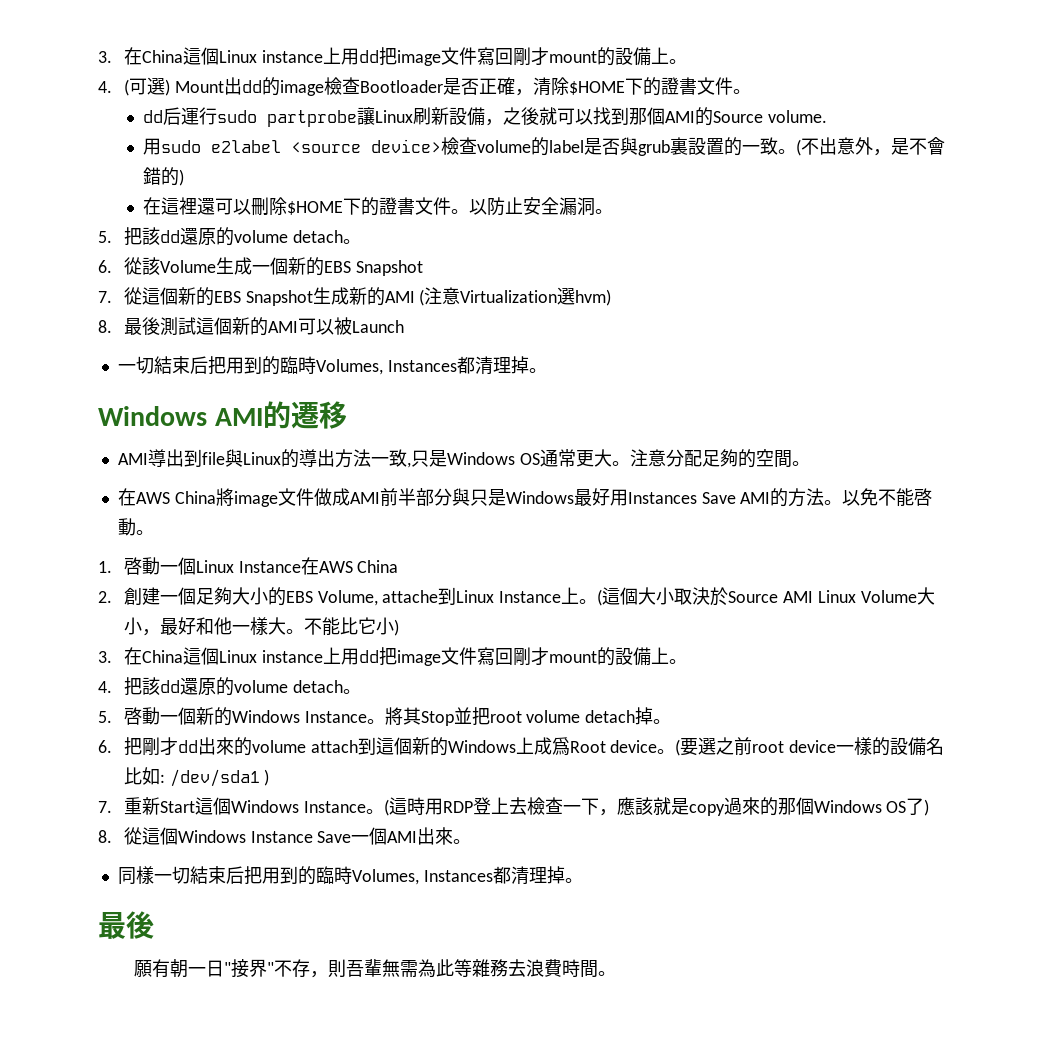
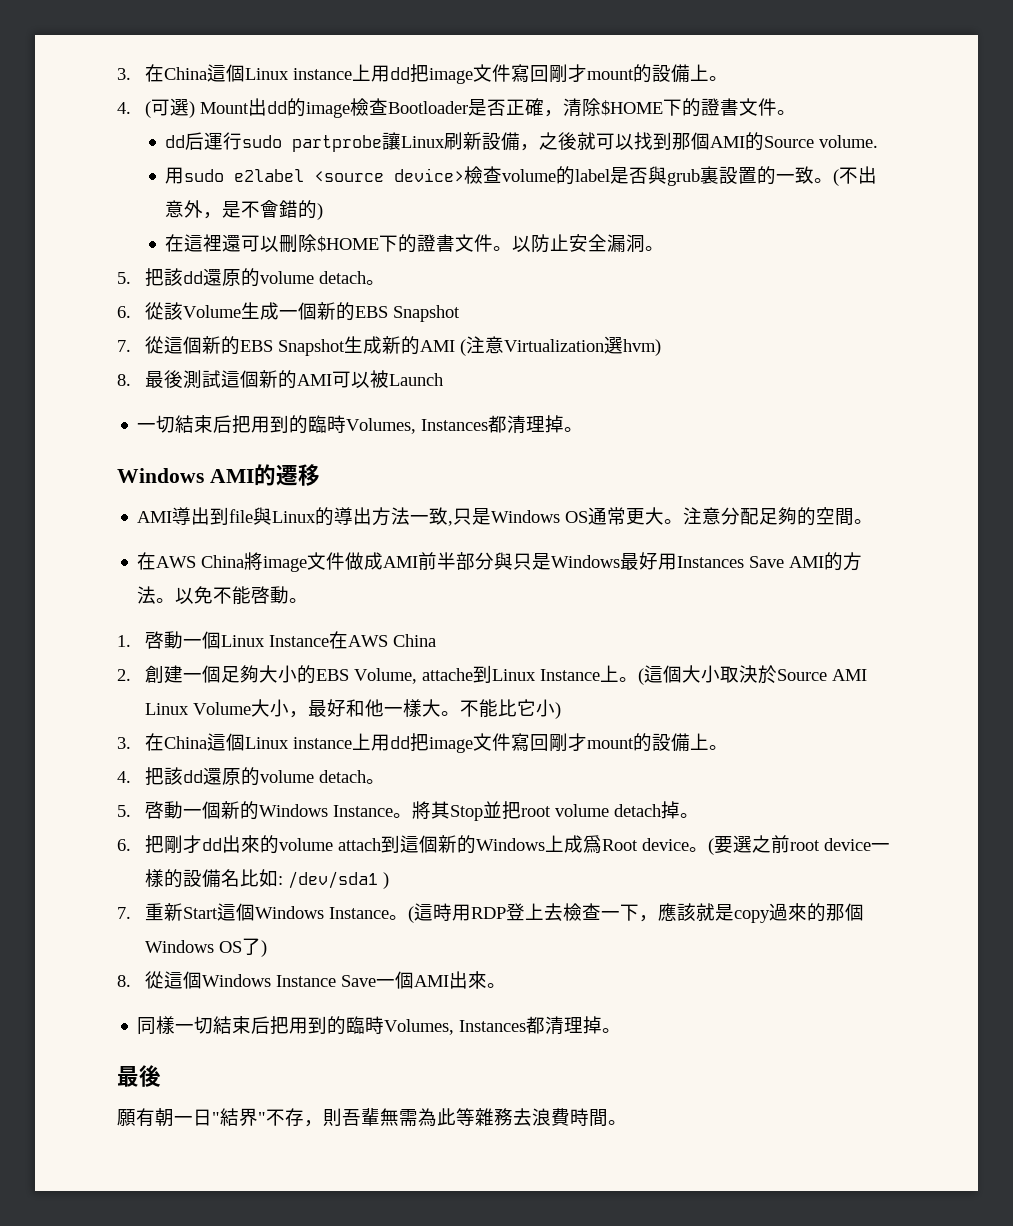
- 願有朝一日"接界"不存，則吾輩無需為此等雜務去浪費時間。
+ 願有朝一日"結界"不存，則吾輩無需為此等雜務去浪費時間。

